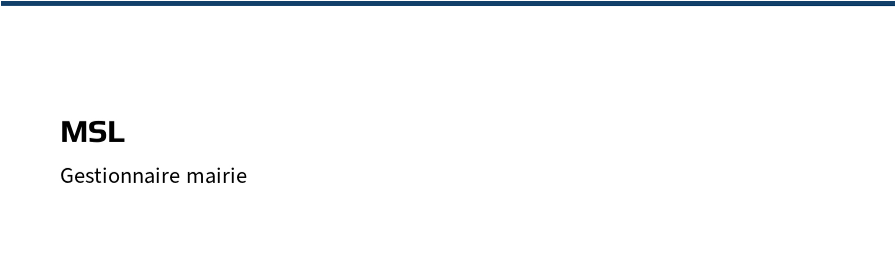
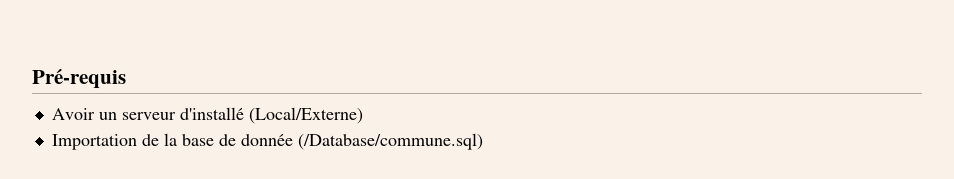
- MSL
- Gestionnaire mairie
+ Pré-requis
+ Avoir un serveur d'installé (Local/Externe)
+ Importation de la base de donnée (/Database/commune.sql)

